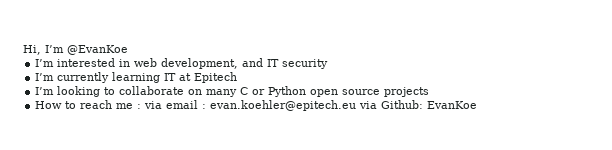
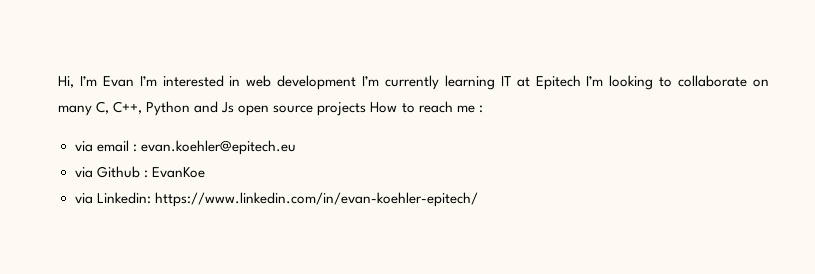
- Hi, I’m @EvanKoe
- I’m interested in web development, and IT security
- I’m currently learning IT at Epitech
- I’m looking to collaborate on many C or Python open source projects
- How to reach me : via email : evan.koehler@epitech.eu via Github: EvanKoe
+ Hi, I’m Evan I’m interested in web development I’m currently learning IT at Epitech I’m looking to collaborate on many C, C++, Python and Js open source projects How to reach me :
+ via email : evan.koehler@epitech.eu
+ via Github : EvanKoe
+ via Linkedin: https://www.linkedin.com/in/evan-koehler-epitech/

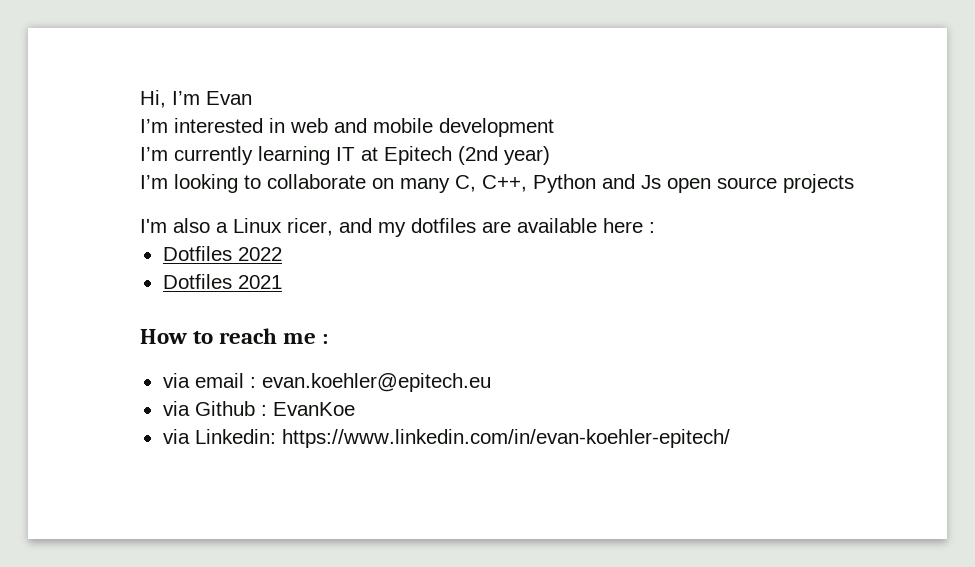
- Hi, I’m Evan I’m interested in web development I’m currently learning IT at Epitech I’m looking to collaborate on many C, C++, Python and Js open source projects How to reach me :
+ Hi, I’m Evan
+ I’m interested in web and mobile development
+ I’m currently learning IT at Epitech (2nd year)
+ I’m looking to collaborate on many C, C++, Python and Js open source projects
+ I'm also a Linux ricer, and my dotfiles are available here :
+ Dotfiles 2022
+ Dotfiles 2021
+ How to reach me :

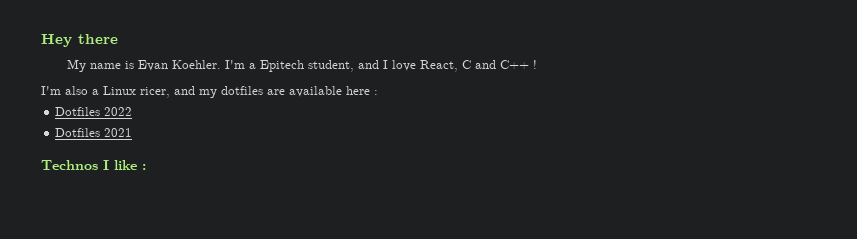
- Hi, I’m Evan
- I’m interested in web and mobile development
- I’m currently learning IT at Epitech (2nd year)
- I’m looking to collaborate on many C, C++, Python and Js open source projects
+ Hey there
+ My name is Evan Koehler. I'm a Epitech student, and I love React, C and C++ !
- How to reach me :
- via email : evan.koehler@epitech.eu
- via Github : EvanKoe
- via Linkedin: https://www.linkedin.com/in/evan-koehler-epitech/
+ Technos I like :

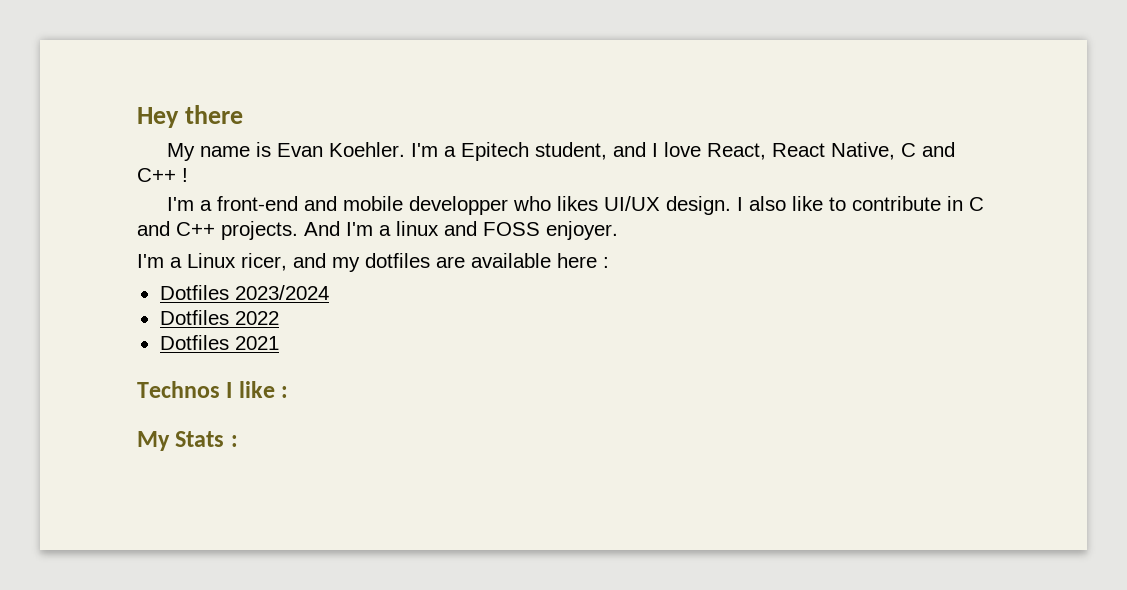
- I'm a Epitech student, and I love React, C and C++ !
+ I'm a Epitech student, and I love React, React Native, C and C++ !
- I'm also a Linux ricer, and my dotfiles are available here :
+ I'm a front-end and mobile developper who likes UI/UX design. I also like to contribute in C and C++ projects. And I'm a linux and FOSS enjoyer.
+ I'm a Linux ricer, and my dotfiles are available here :
+ Dotfiles 2023/2024
+ My Stats :

